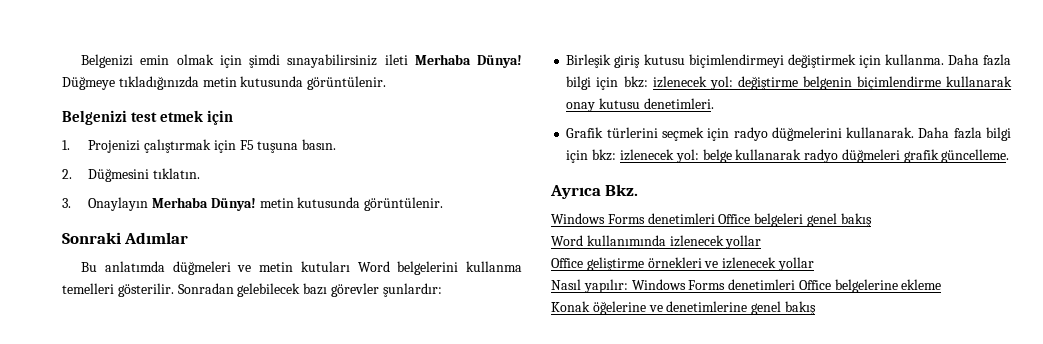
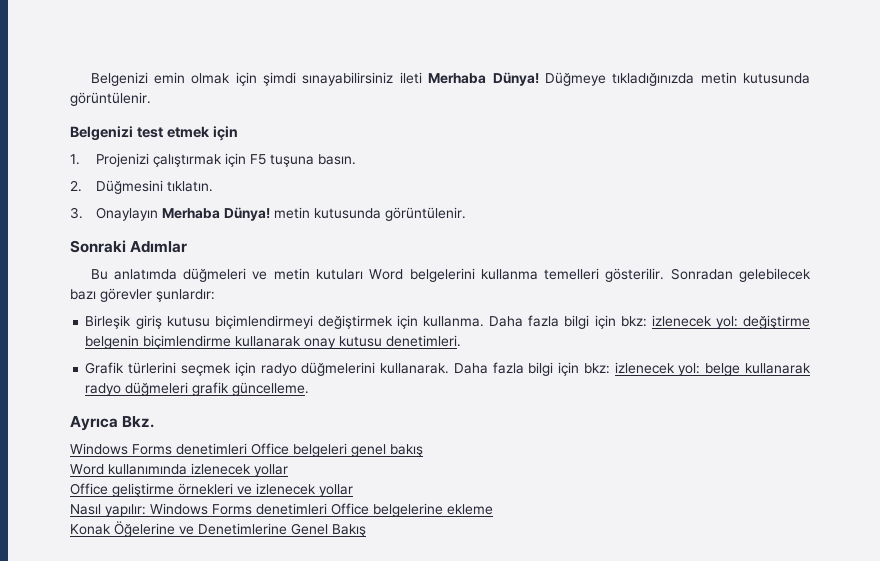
- Konak öğelerine ve denetimlerine genel bakış
+ Konak Öğelerine ve Denetimlerine Genel Bakış

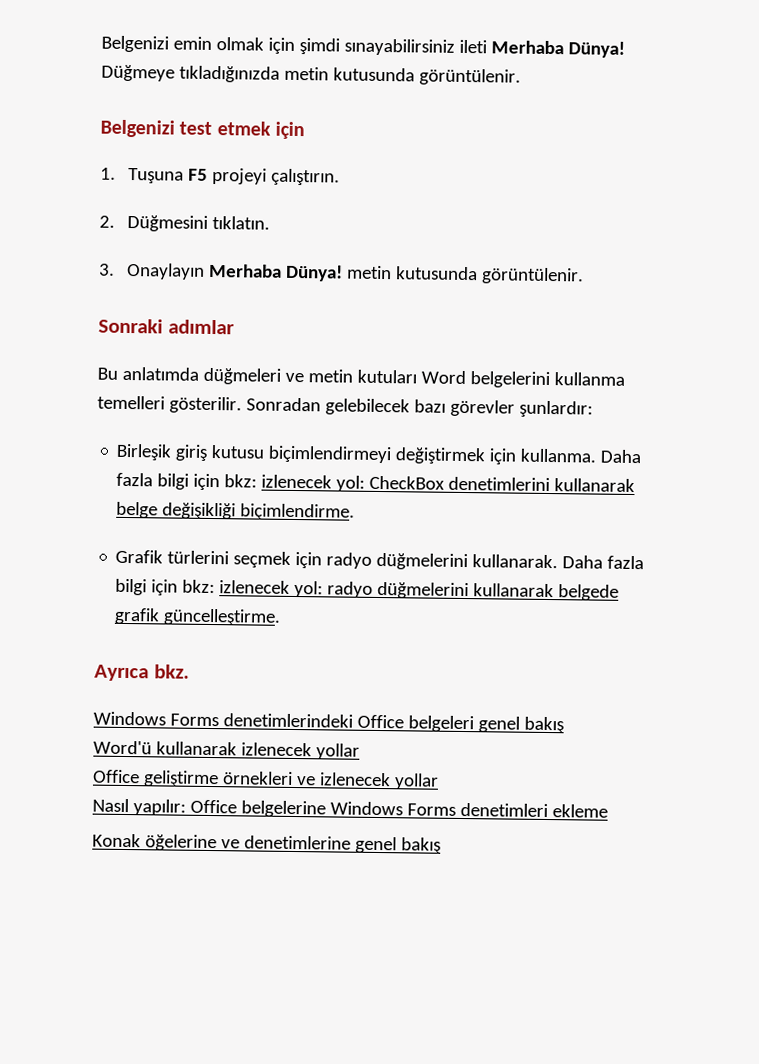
- 1. Projenizi çalıştırmak için F5 tuşuna basın.
+ 1. Tuşuna F5 projeyi çalıştırın.
- Sonraki Adımlar
+ Sonraki adımlar
- Daha fazla bilgi için bkz: izlenecek yol: değiştirme belgenin biçimlendirme kullanarak onay kutusu denetimleri.
+ Daha fazla bilgi için bkz: izlenecek yol: CheckBox denetimlerini kullanarak belge değişikliği biçimlendirme.
- Daha fazla bilgi için bkz: izlenecek yol: belge kullanarak radyo düğmeleri grafik güncelleme.
+ Daha fazla bilgi için bkz: izlenecek yol: radyo düğmelerini kullanarak belgede grafik güncelleştirme.
- Ayrıca Bkz.
- Windows Forms denetimleri Office belgeleri genel bakış
+ Ayrıca bkz.
+ Windows Forms denetimlerindeki Office belgeleri genel bakış
- Word kullanımında izlenecek yollar
+ Word'ü kullanarak izlenecek yollar
- Nasıl yapılır: Windows Forms denetimleri Office belgelerine ekleme
+ Nasıl yapılır: Office belgelerine Windows Forms denetimleri ekleme
- Konak Öğelerine ve Denetimlerine Genel Bakış
+ Konak öğelerine ve denetimlerine genel bakış

